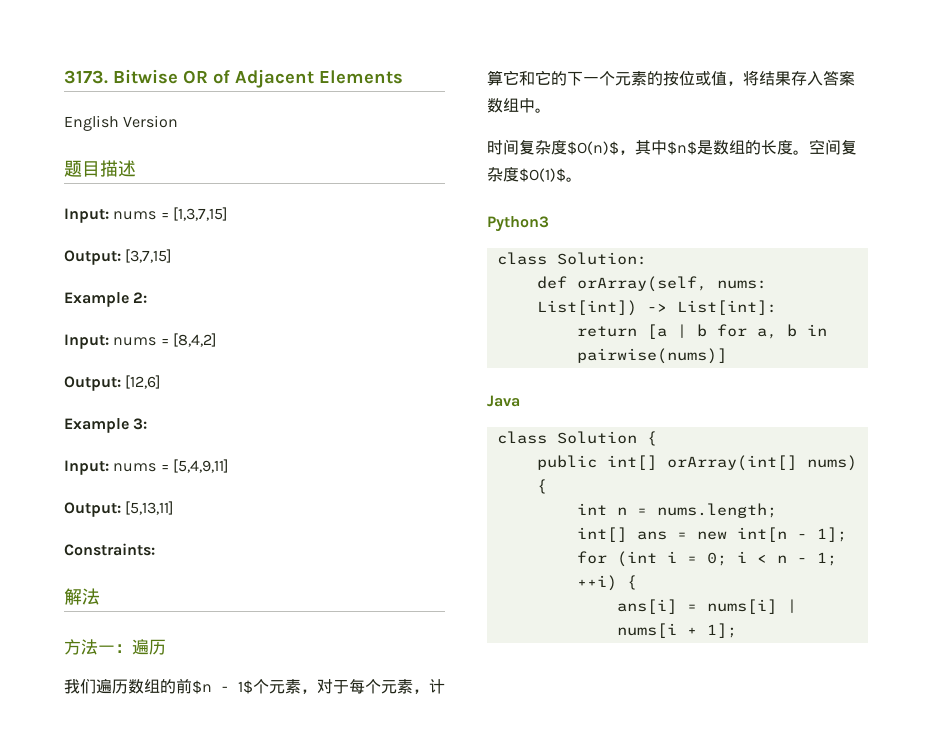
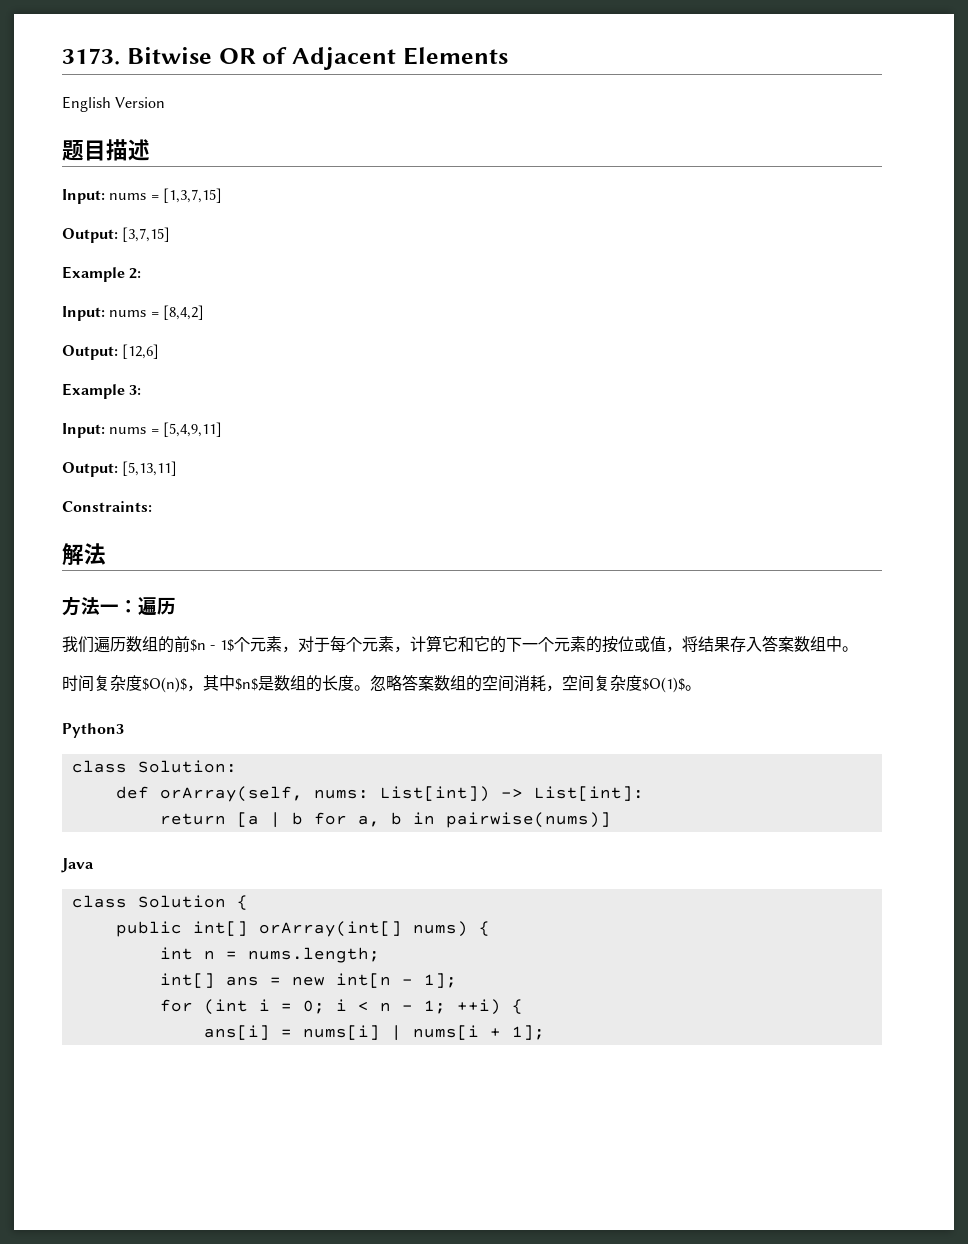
- 空间复杂度$O(1)$。
+ 忽略答案数组的空间消耗，空间复杂度$O(1)$。

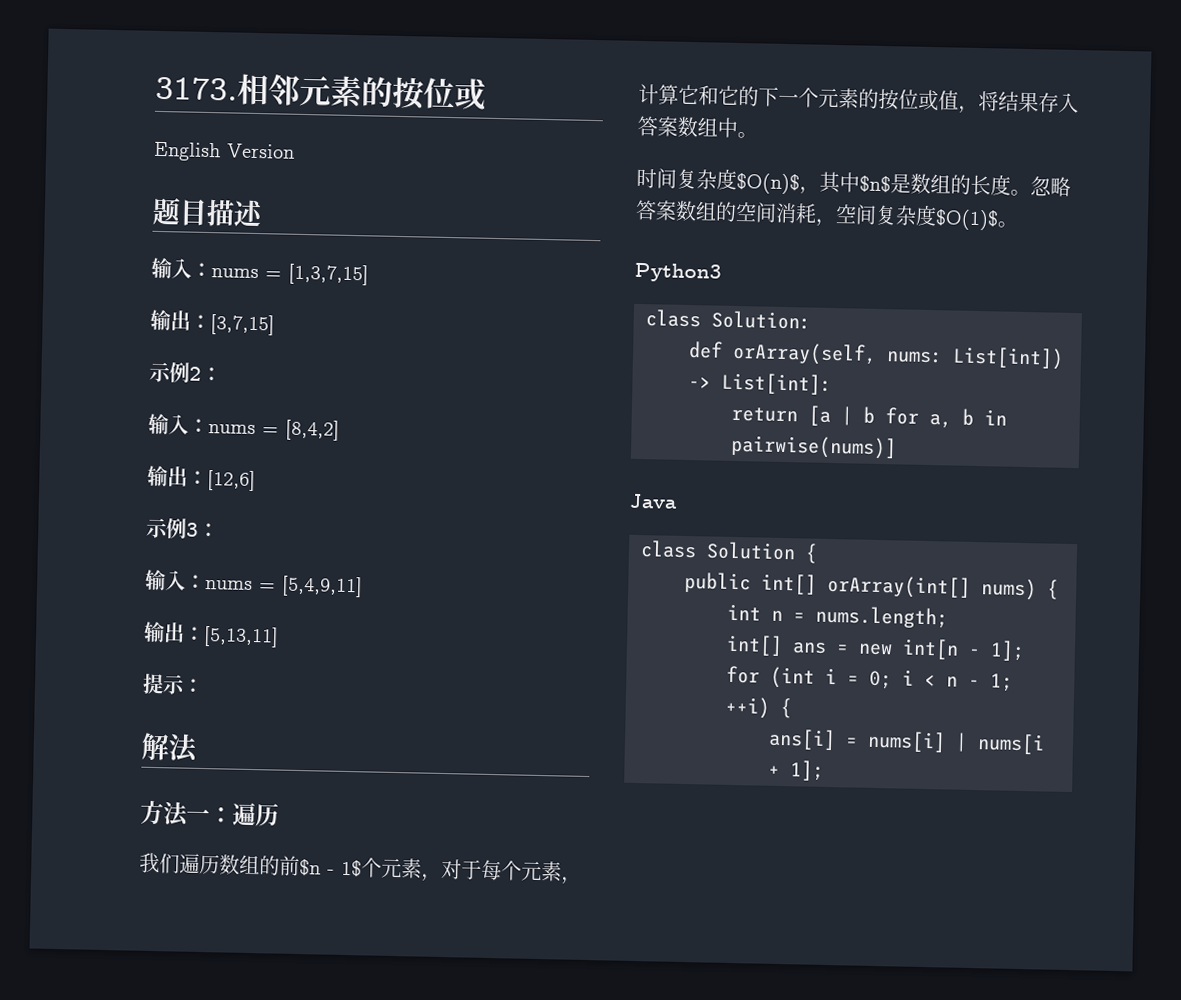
- Bitwise OR of Adjacent Elements
+ 相邻元素的按位或
- Input: nums = [1,3,7,15]
+ 输入：nums = [1,3,7,15]
- Output: [3,7,15]
+ 输出：[3,7,15]
- Example 2:
- Input: nums = [8,4,2]
+ 示例2：
+ 输入：nums = [8,4,2]
- Output: [12,6]
+ 输出：[12,6]
- Example 3:
- Input: nums = [5,4,9,11]
+ 示例3：
+ 输入：nums = [5,4,9,11]
- Output: [5,13,11]
+ 输出：[5,13,11]
- Constraints:
+ 提示：

